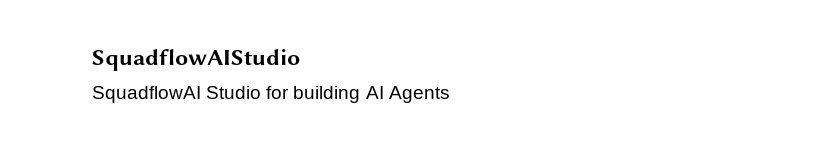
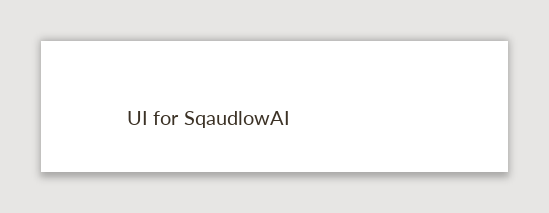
- SquadflowAIStudio
- SquadflowAI Studio for building AI Agents
+ UI for SqaudlowAI

